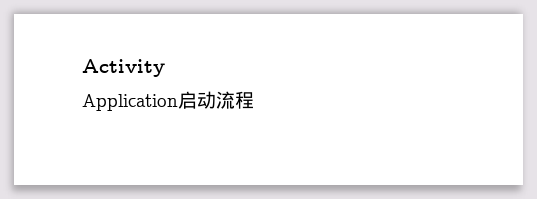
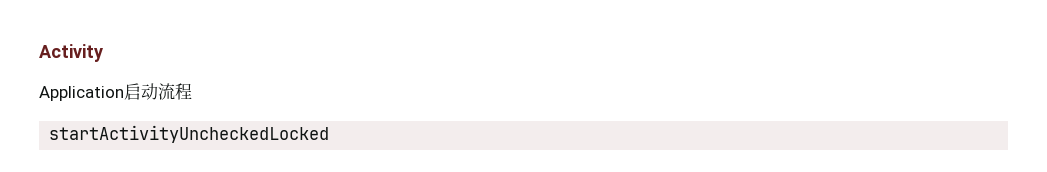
+ startActivityUncheckedLocked

